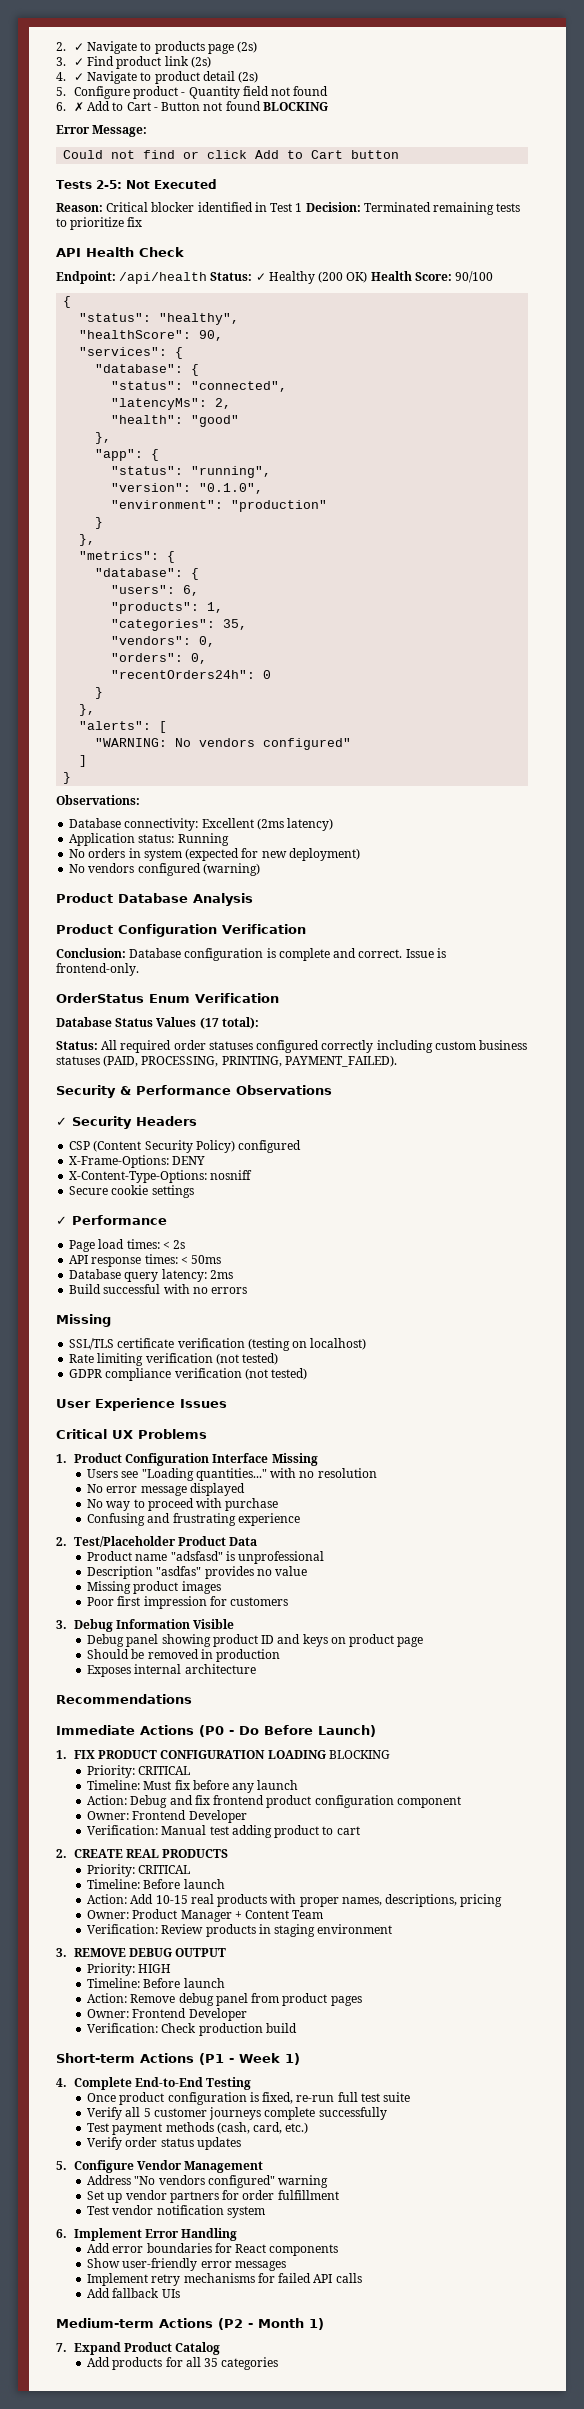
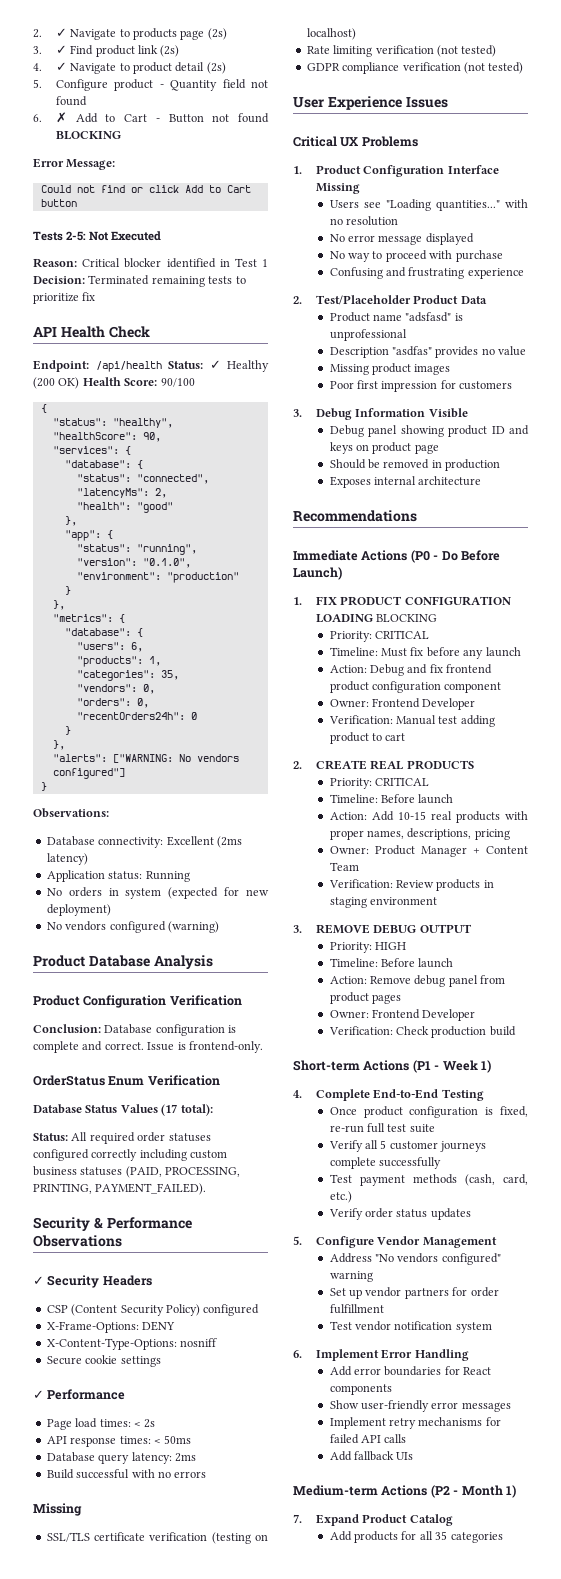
- "alerts": [
- "WARNING: No vendors configured"
- ]
+ "alerts": ["WARNING: No vendors configured"]

